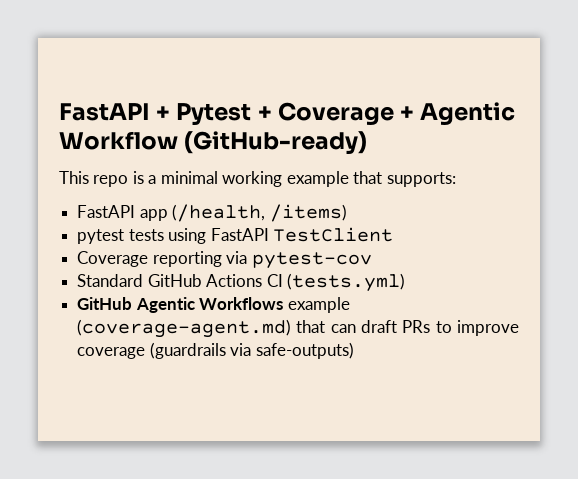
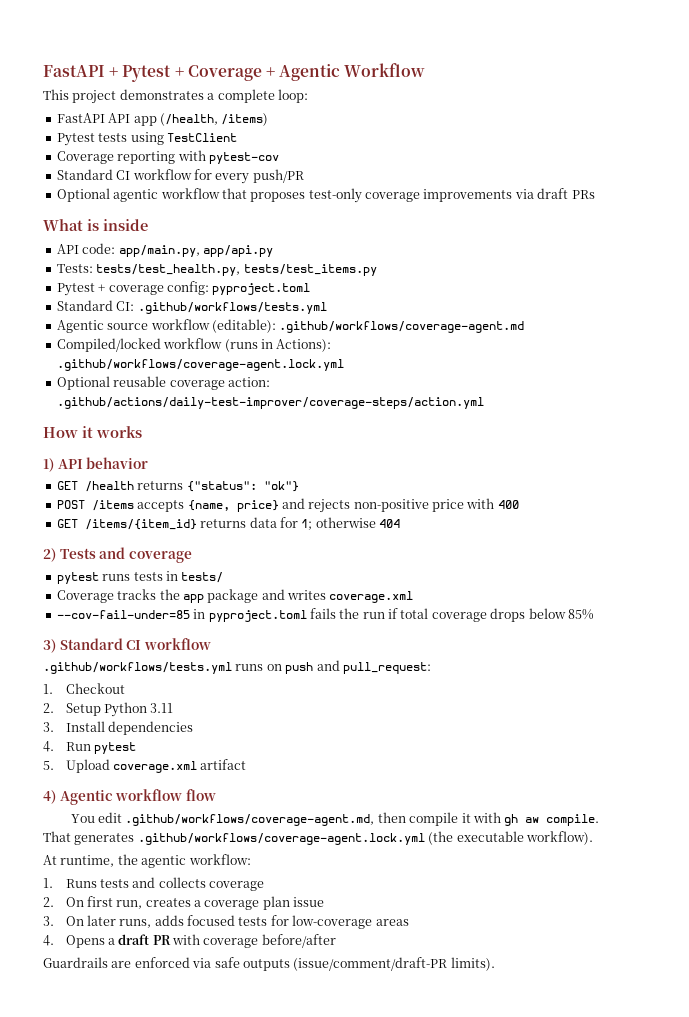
- FastAPI + Pytest + Coverage + Agentic Workflow (GitHub-ready)
+ FastAPI + Pytest + Coverage + Agentic Workflow
- This repo is a minimal working example that supports:
- FastAPI app (/health, /items)
+ This project demonstrates a complete loop:
+ FastAPI API app (/health, /items)
- pytest tests using FastAPI TestClient
+ Pytest tests using TestClient
- Coverage reporting via pytest-cov
+ Coverage reporting with pytest-cov
- Standard GitHub Actions CI (tests.yml)
- GitHub Agentic Workflows example (coverage-agent.md) that can draft PRs to improve coverage (guardrails via safe-outputs)
+ Standard CI workflow for every push/PR
+ Optional agentic workflow that proposes test-only coverage improvements via draft PRs
+ What is inside
+ API code: app/main.py, app/api.py
+ Tests: tests/test_health.py, tests/test_items.py
+ Pytest + coverage config: pyproject.toml
+ Standard CI: .github/workflows/tests.yml
+ Agentic source workflow (editable): .github/workflows/coverage-agent.md
+ Compiled/locked workflow (runs in Actions): .github/workflows/coverage-agent.lock.yml
+ Optional reusable coverage action: .github/actions/daily-test-improver/coverage-steps/action.yml
+ How it works
+ 1) API behavior
+ GET /health returns {"status": "ok"}
+ POST /items accepts {name, price} and rejects non-positive price with 400
+ GET /items/{item_id} returns data for 1; otherwise 404
+ 2) Tests and coverage
+ pytest runs tests in tests/
+ Coverage tracks the app package and writes coverage.xml
+ --cov-fail-under=85 in pyproject.toml fails the run if total coverage drops below 85%
+ 3) Standard CI workflow
+ .github/workflows/tests.yml runs on push and pull_request:
+ 1. Checkout
+ 2. Setup Python 3.11
+ 3. Install dependencies
+ 4. Run pytest
+ 5. Upload coverage.xml artifact
+ 4) Agentic workflow flow
+ You edit .github/workflows/coverage-agent.md, then compile it with gh aw compile. That generates .github/workflows/coverage-agent.lock.yml (the executable workflow).
+ At runtime, the agentic workflow:
+ 1. Runs tests and collects coverage
+ 2. On first run, creates a coverage plan issue
+ 3. On later runs, adds focused tests for low-coverage areas
+ 4. Opens a draft PR with coverage before/after
+ Guardrails are enforced via safe outputs (issue/comment/draft-PR limits).

